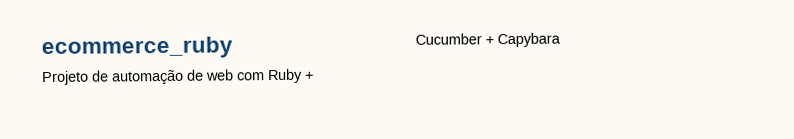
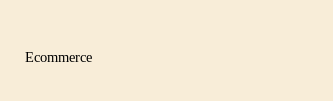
- ecommerce_ruby
- Projeto de automação de web com Ruby + Cucumber + Capybara
+ Ecommerce

